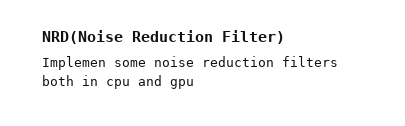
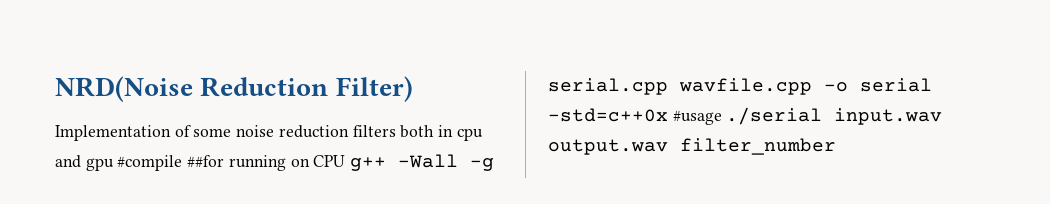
- Implemen some noise reduction filters both in cpu and gpu
+ Implementation of some noise reduction filters both in cpu and gpu #compile ##for running on CPU g++ -Wall -g serial.cpp wavfile.cpp -o serial -std=c++0x #usage ./serial input.wav output.wav filter_number

